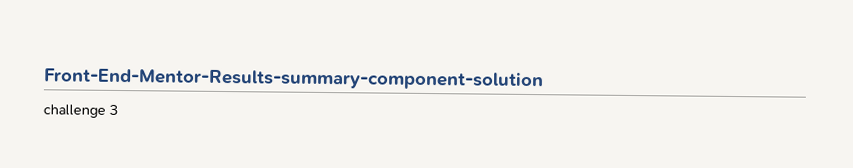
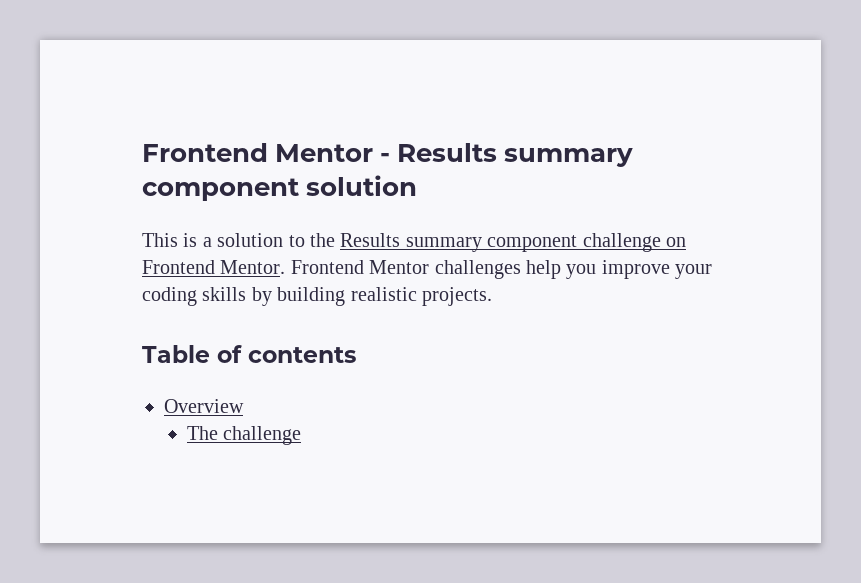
- Front-End-Mentor-Results-summary-component-solution
- challenge 3
+ Frontend Mentor - Results summary component solution
+ This is a solution to the Results summary component challenge on Frontend Mentor. Frontend Mentor challenges help you improve your coding skills by building realistic projects.
+ Table of contents
+ Overview
+ The challenge

